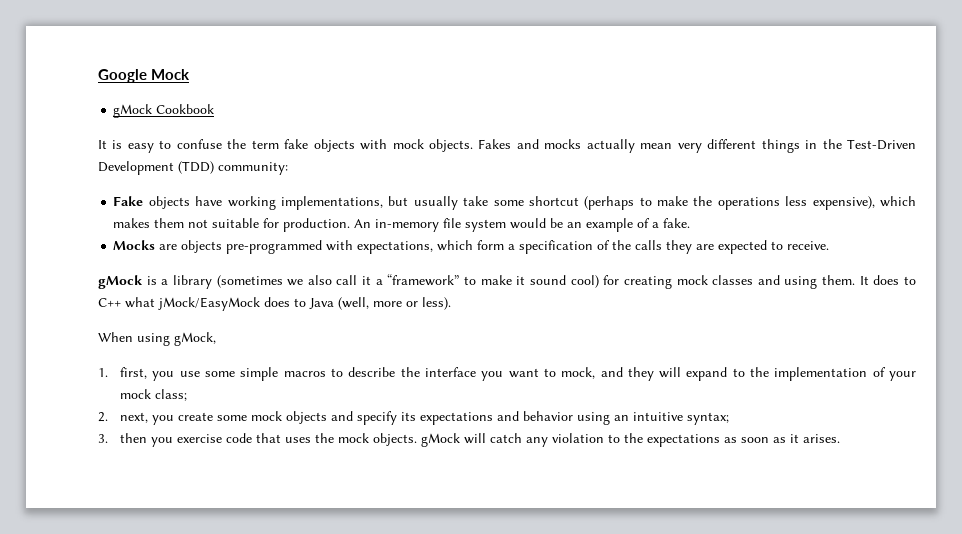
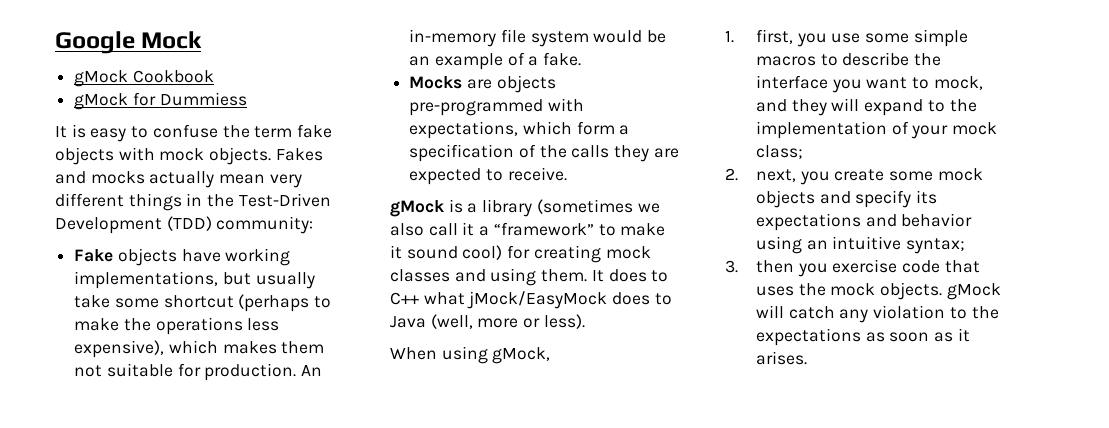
+ gMock for Dummiess

